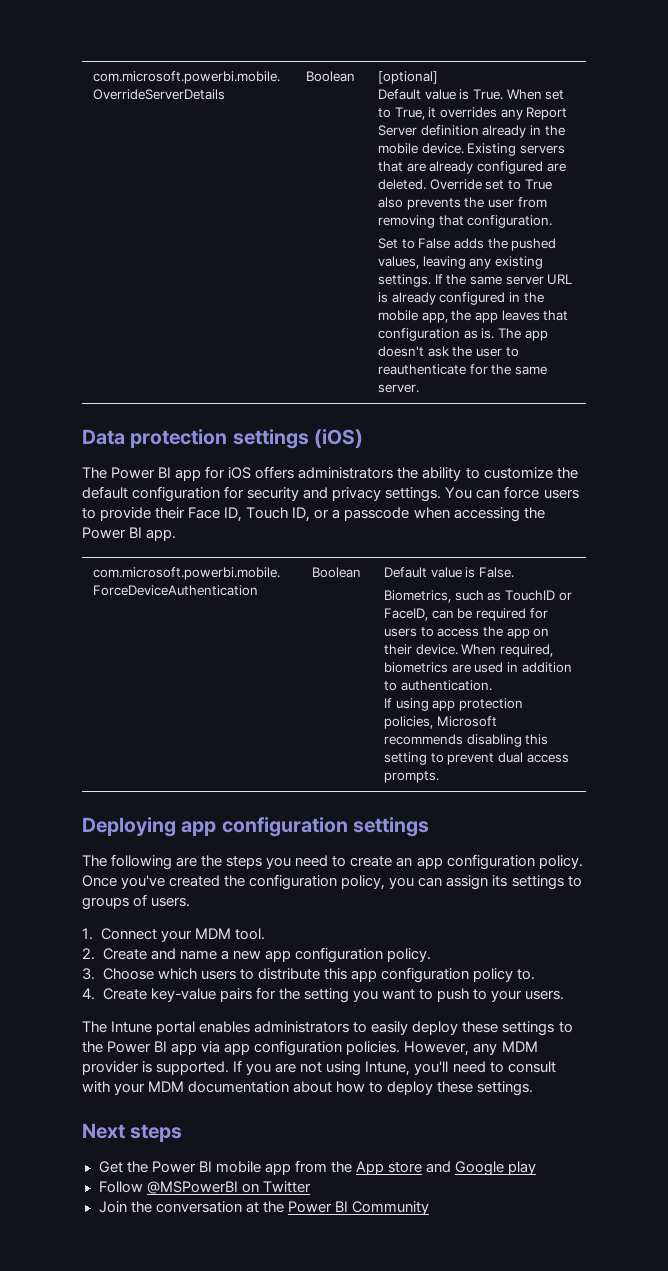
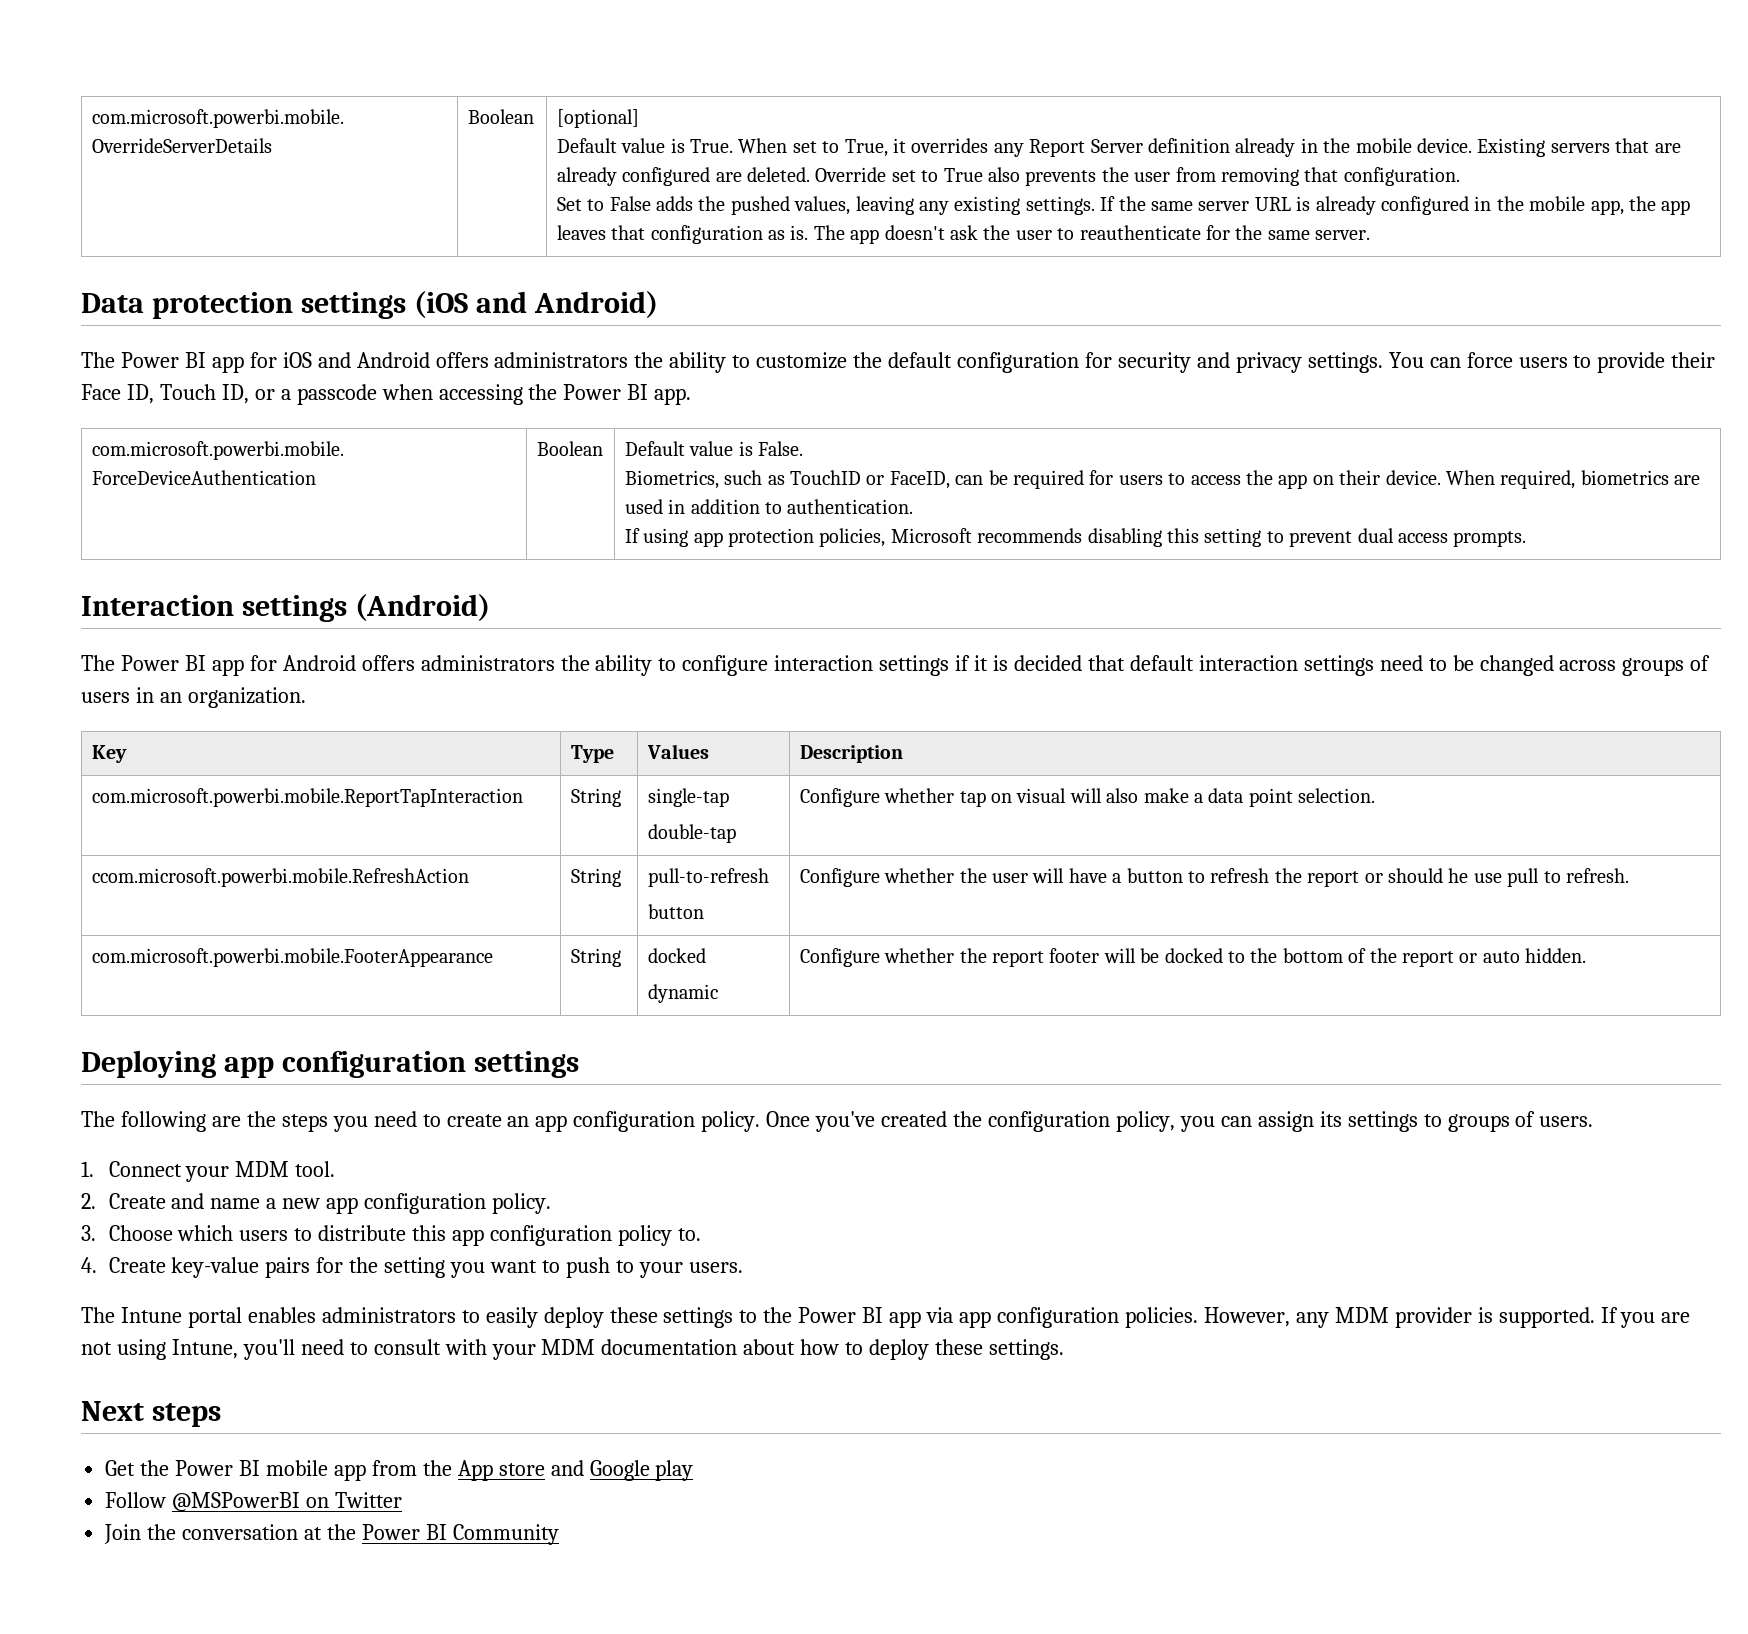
- Data protection settings (iOS)
+ Data protection settings (iOS and Android)
- The Power BI app for iOS offers administrators the ability to customize the default configuration for security and privacy settings.
+ The Power BI app for iOS and Android offers administrators the ability to customize the default configuration for security and privacy settings.
+ Interaction settings (Android)
+ The Power BI app for Android offers administrators the ability to configure interaction settings if it is decided that default interaction settings need to be changed across groups of users in an organization.
+ Key | Type | Values | Description
+ com.microsoft.powerbi.mobile.ReportTapInteraction | String | single-tap
+ double-tap | Configure whether tap on visual will also make a data point selection.
+ ccom.microsoft.powerbi.mobile.RefreshAction | String | pull-to-refresh
+ button | Configure whether the user will have a button to refresh the report or should he use pull to refresh.
+ com.microsoft.powerbi.mobile.FooterAppearance | String | docked
+ dynamic | Configure whether the report footer will be docked to the bottom of the report or auto hidden.

